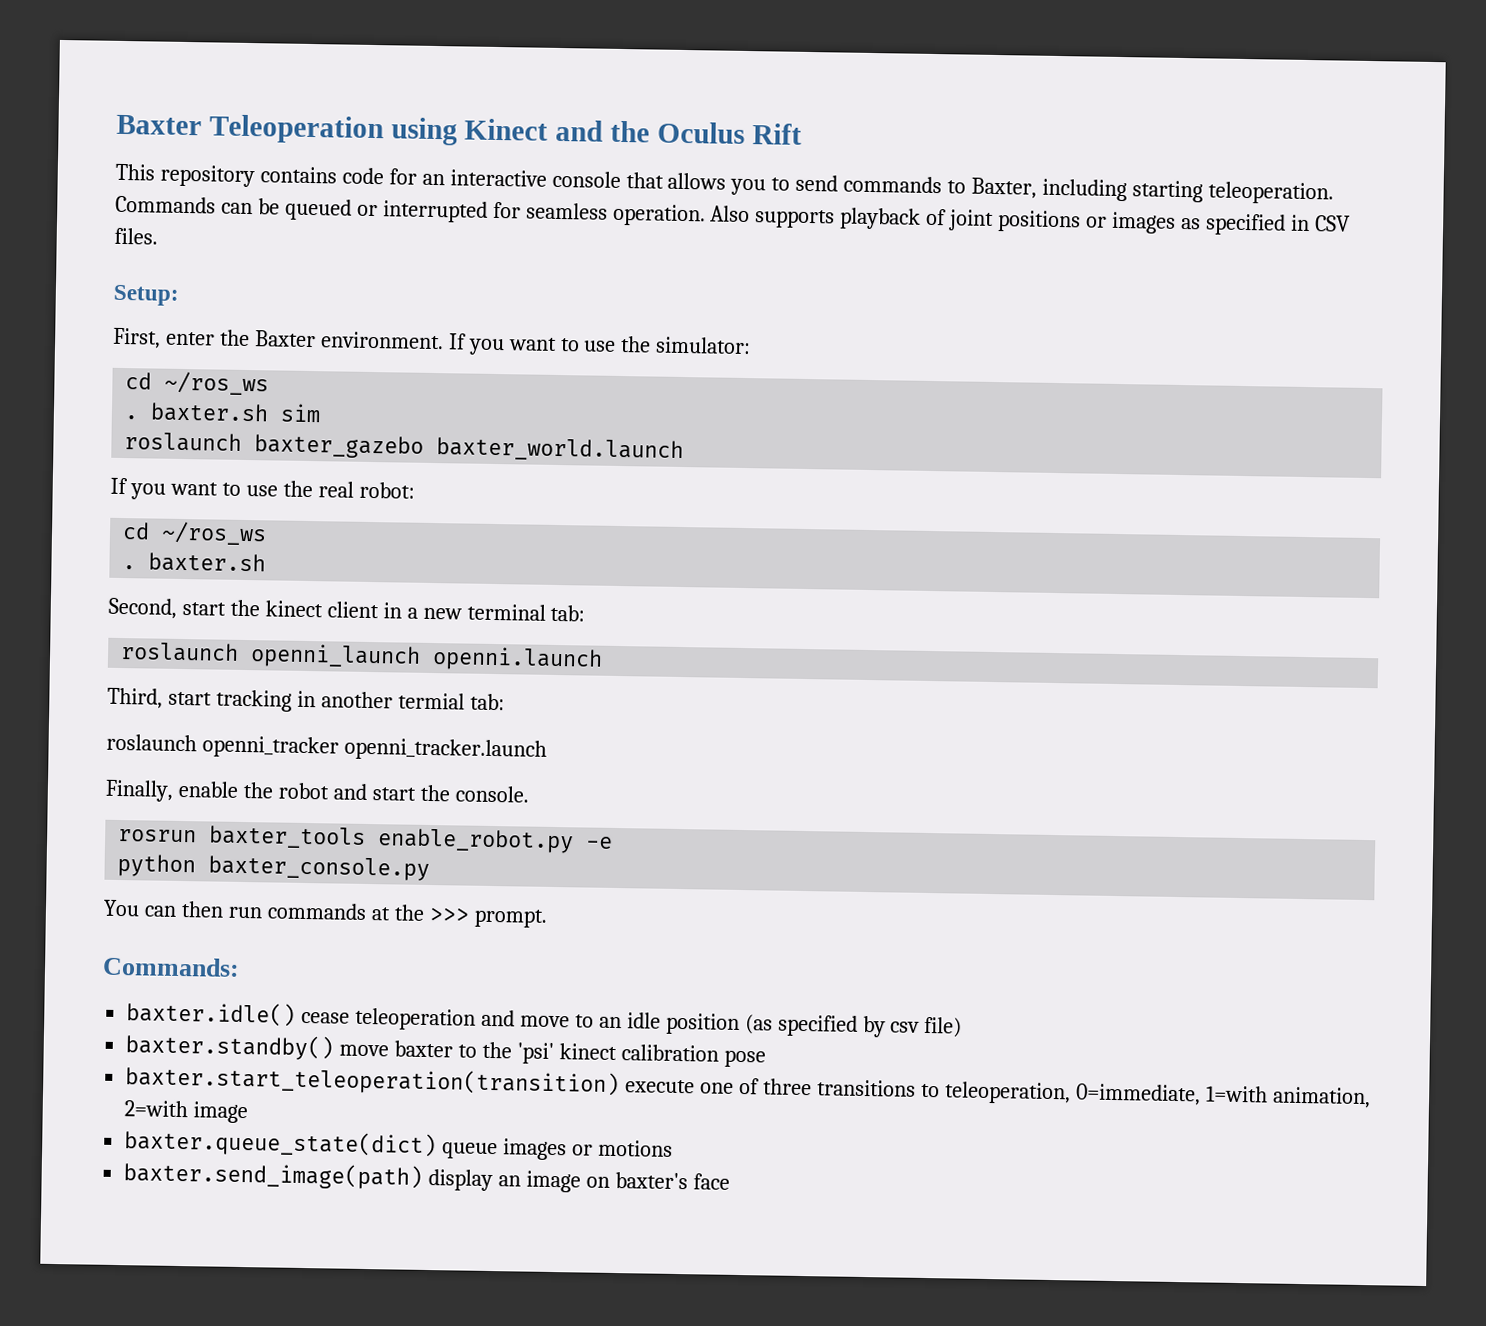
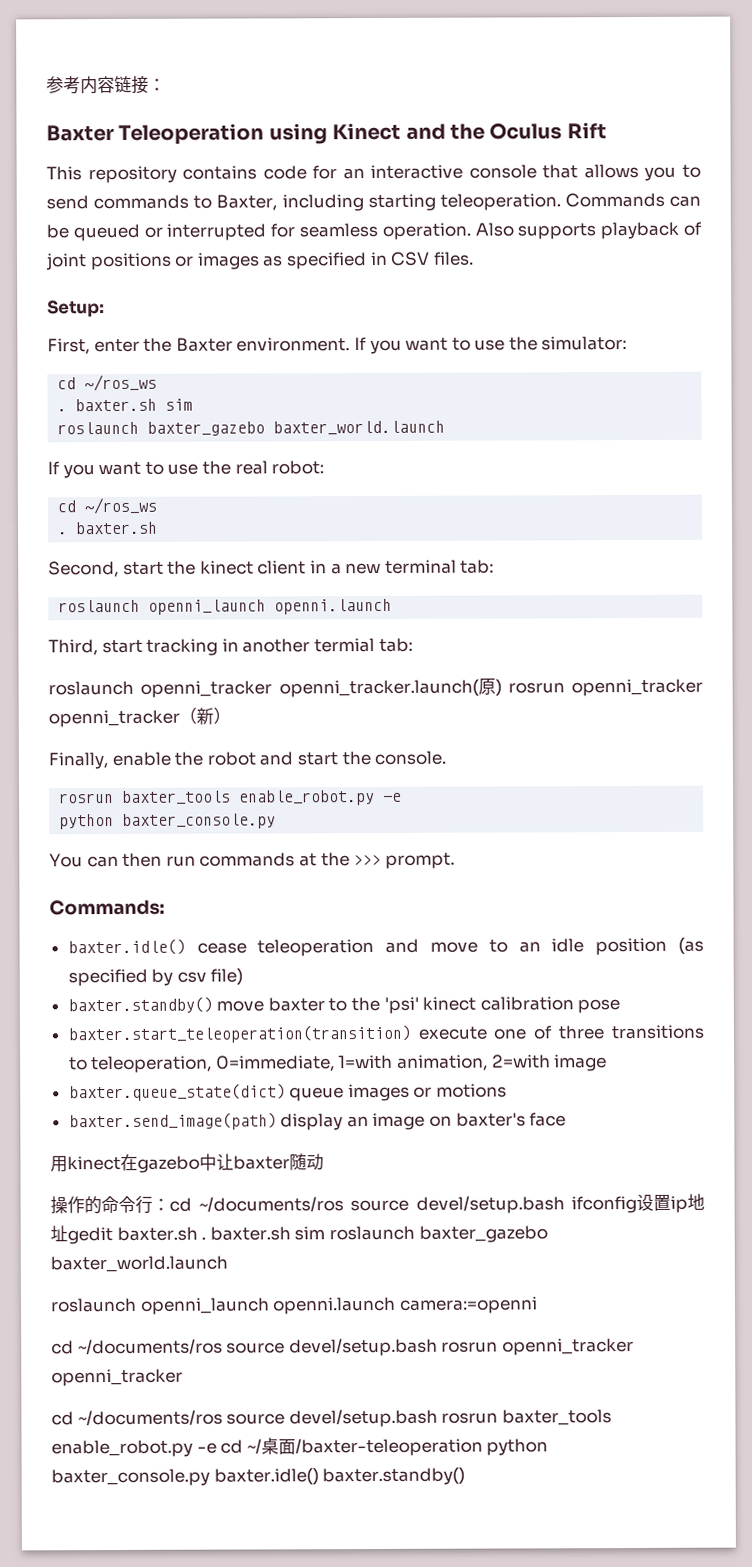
+ 参考内容链接：
- roslaunch openni_tracker openni_tracker.launch
+ roslaunch openni_tracker openni_tracker.launch(原) rosrun openni_tracker openni_tracker（新）
+ 用kinect在gazebo中让baxter随动
+ 操作的命令行：cd ~/documents/ros source devel/setup.bash ifconfig设置ip地址gedit baxter.sh . baxter.sh sim roslaunch baxter_gazebo baxter_world.launch
+ roslaunch openni_launch openni.launch camera:=openni
+ cd ~/documents/ros source devel/setup.bash rosrun openni_tracker openni_tracker
+ cd ~/documents/ros source devel/setup.bash rosrun baxter_tools enable_robot.py -e cd ~/桌面/baxter-teleoperation python baxter_console.py baxter.idle() baxter.standby()

